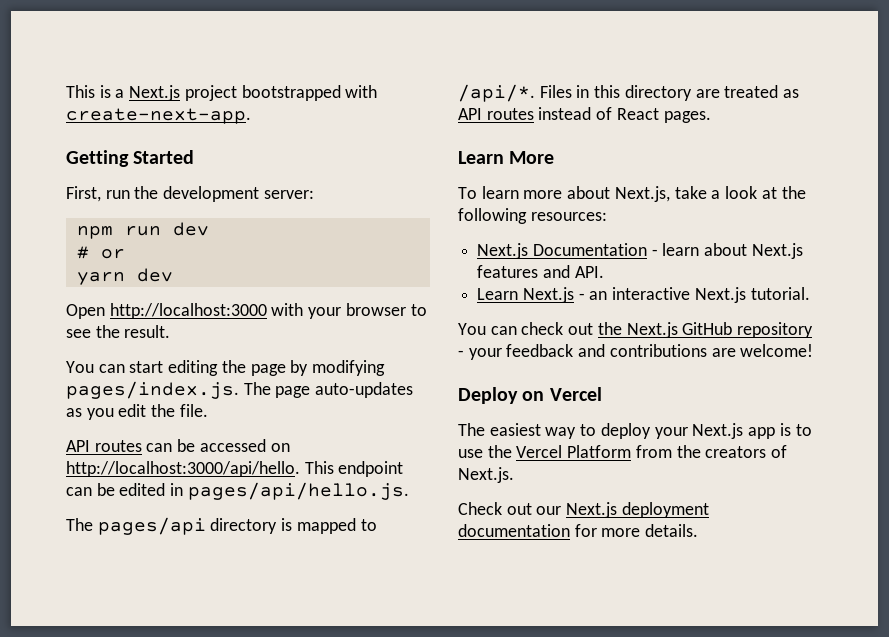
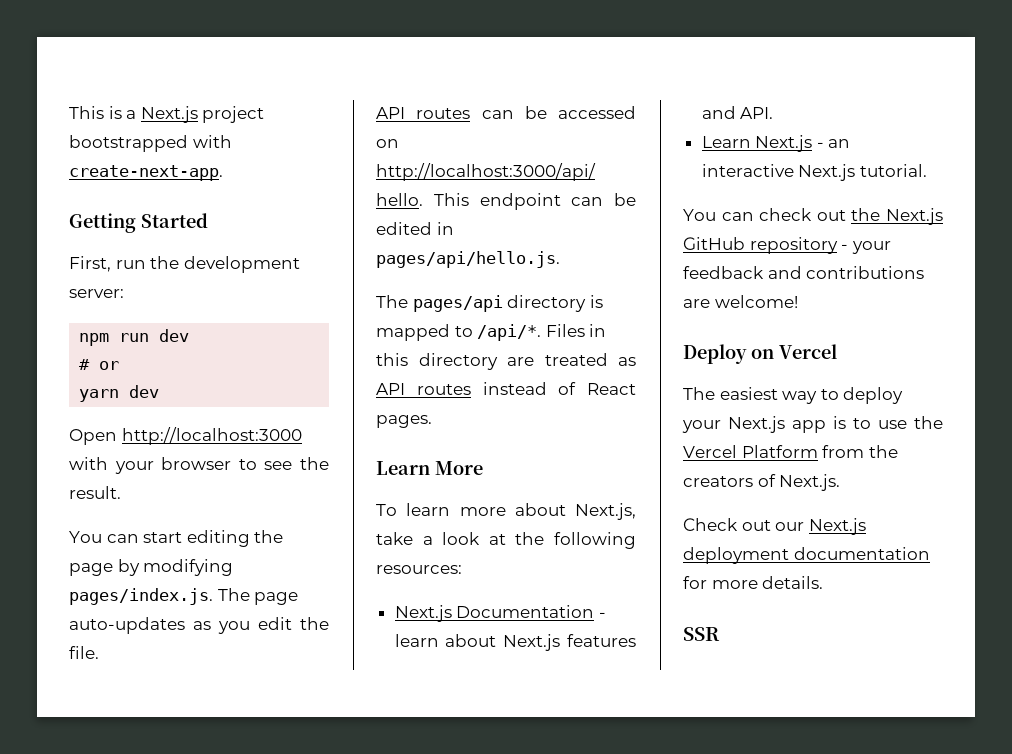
+ SSR

